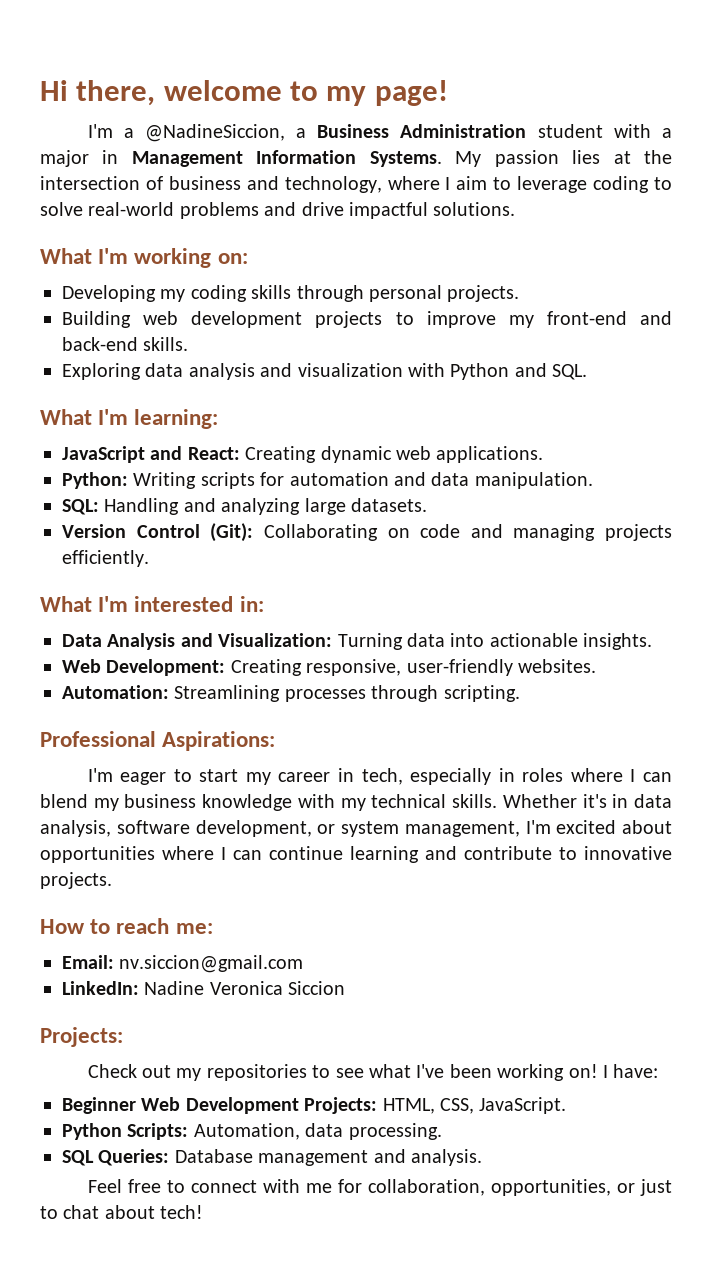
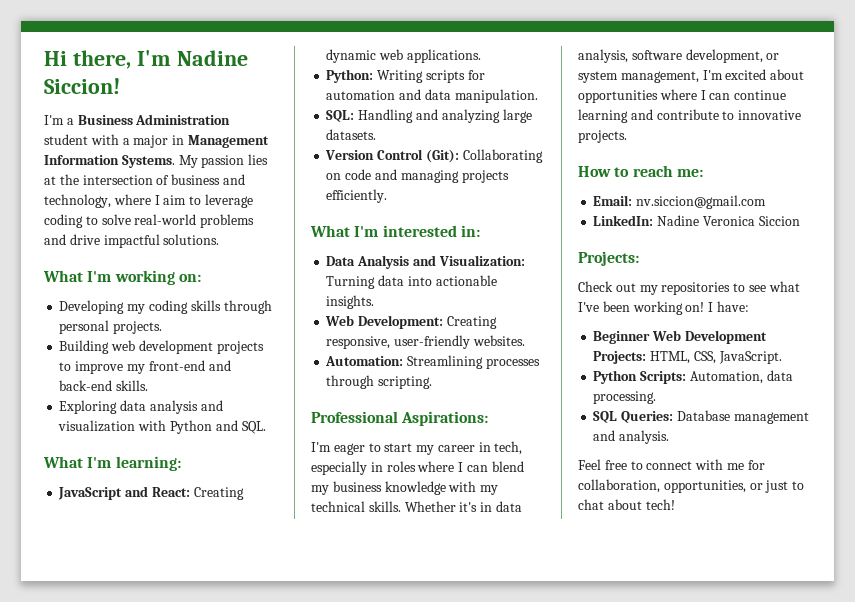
- Hi there, welcome to my page!
+ Hi there, I'm Nadine Siccion!
- I'm a @NadineSiccion, a Business Administration student with a major in Management Information Systems.
+ I'm a Business Administration student with a major in Management Information Systems.

